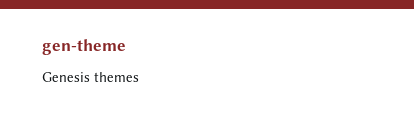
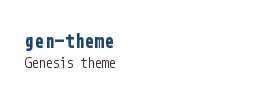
- Genesis themes
+ Genesis theme

